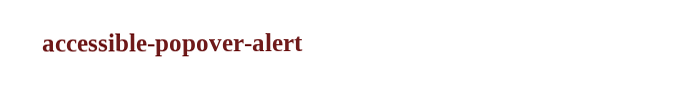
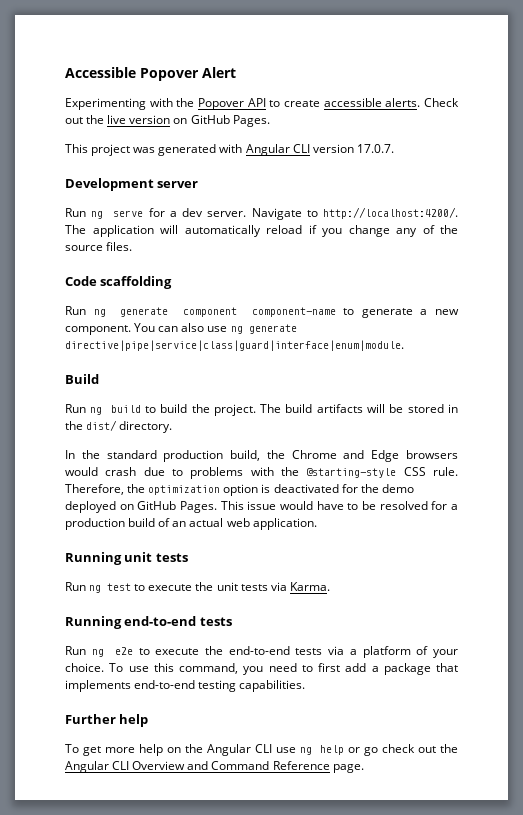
- accessible-popover-alert
+ Accessible Popover Alert
+ Experimenting with the Popover API to create accessible alerts. Check out the live version on GitHub Pages.
+ This project was generated with Angular CLI version 17.0.7.
+ Development server
+ Run ng serve for a dev server. Navigate to http://localhost:4200/. The application will automatically reload if you change any of the source files.
+ Code scaffolding
+ Run ng generate component component-name to generate a new component. You can also use ng generate directive|pipe|service|class|guard|interface|enum|module.
+ Build
+ Run ng build to build the project. The build artifacts will be stored in the dist/ directory.
+ In the standard production build, the Chrome and Edge browsers would crash due to problems with the @starting-style CSS rule. Therefore, the optimization option is deactivated for the demo deployed on GitHub Pages. This issue would have to be resolved for a production build of an actual web application.
+ Running unit tests
+ Run ng test to execute the unit tests via Karma.
+ Running end-to-end tests
+ Run ng e2e to execute the end-to-end tests via a platform of your choice. To use this command, you need to first add a package that implements end-to-end testing capabilities.
+ Further help
+ To get more help on the Angular CLI use ng help or go check out the Angular CLI Overview and Command Reference page.

